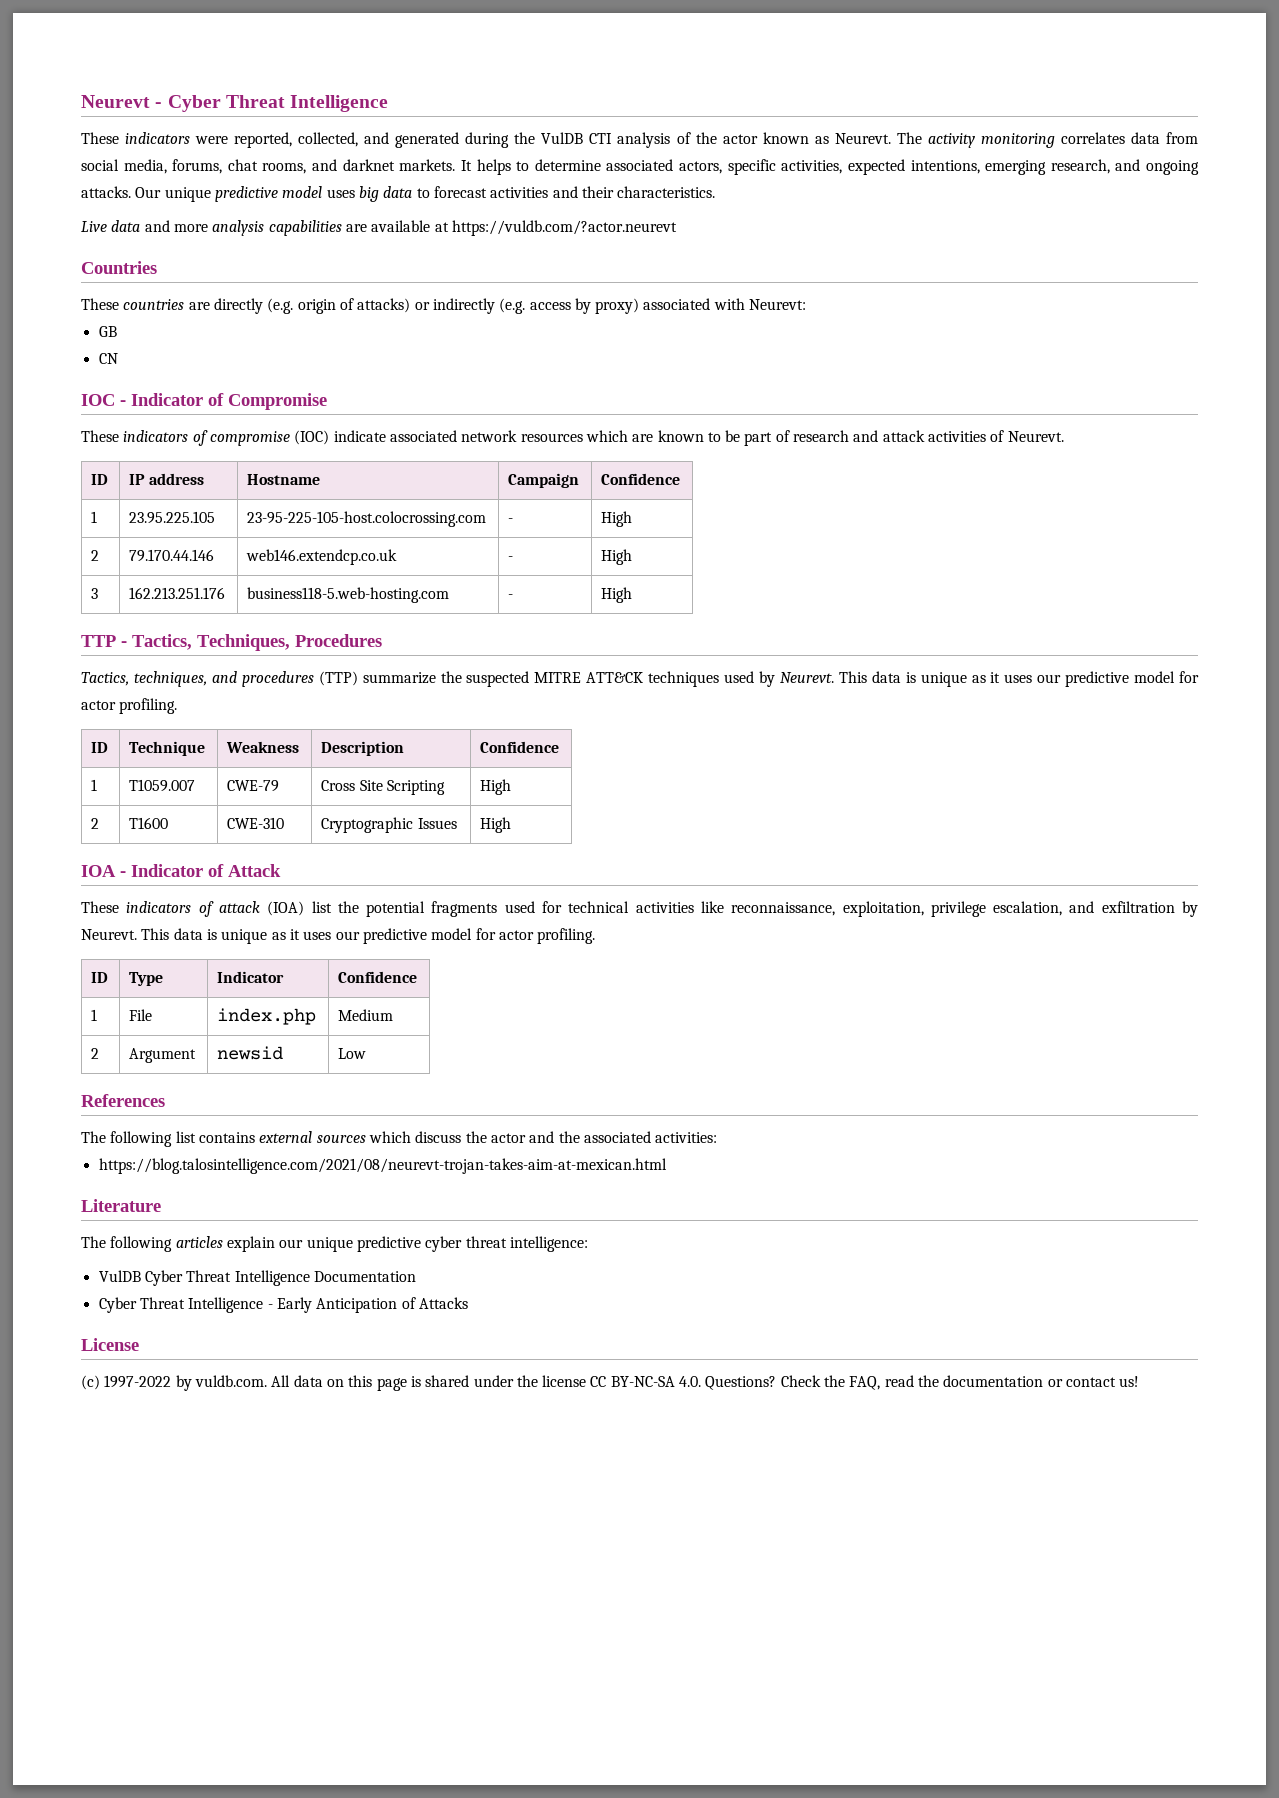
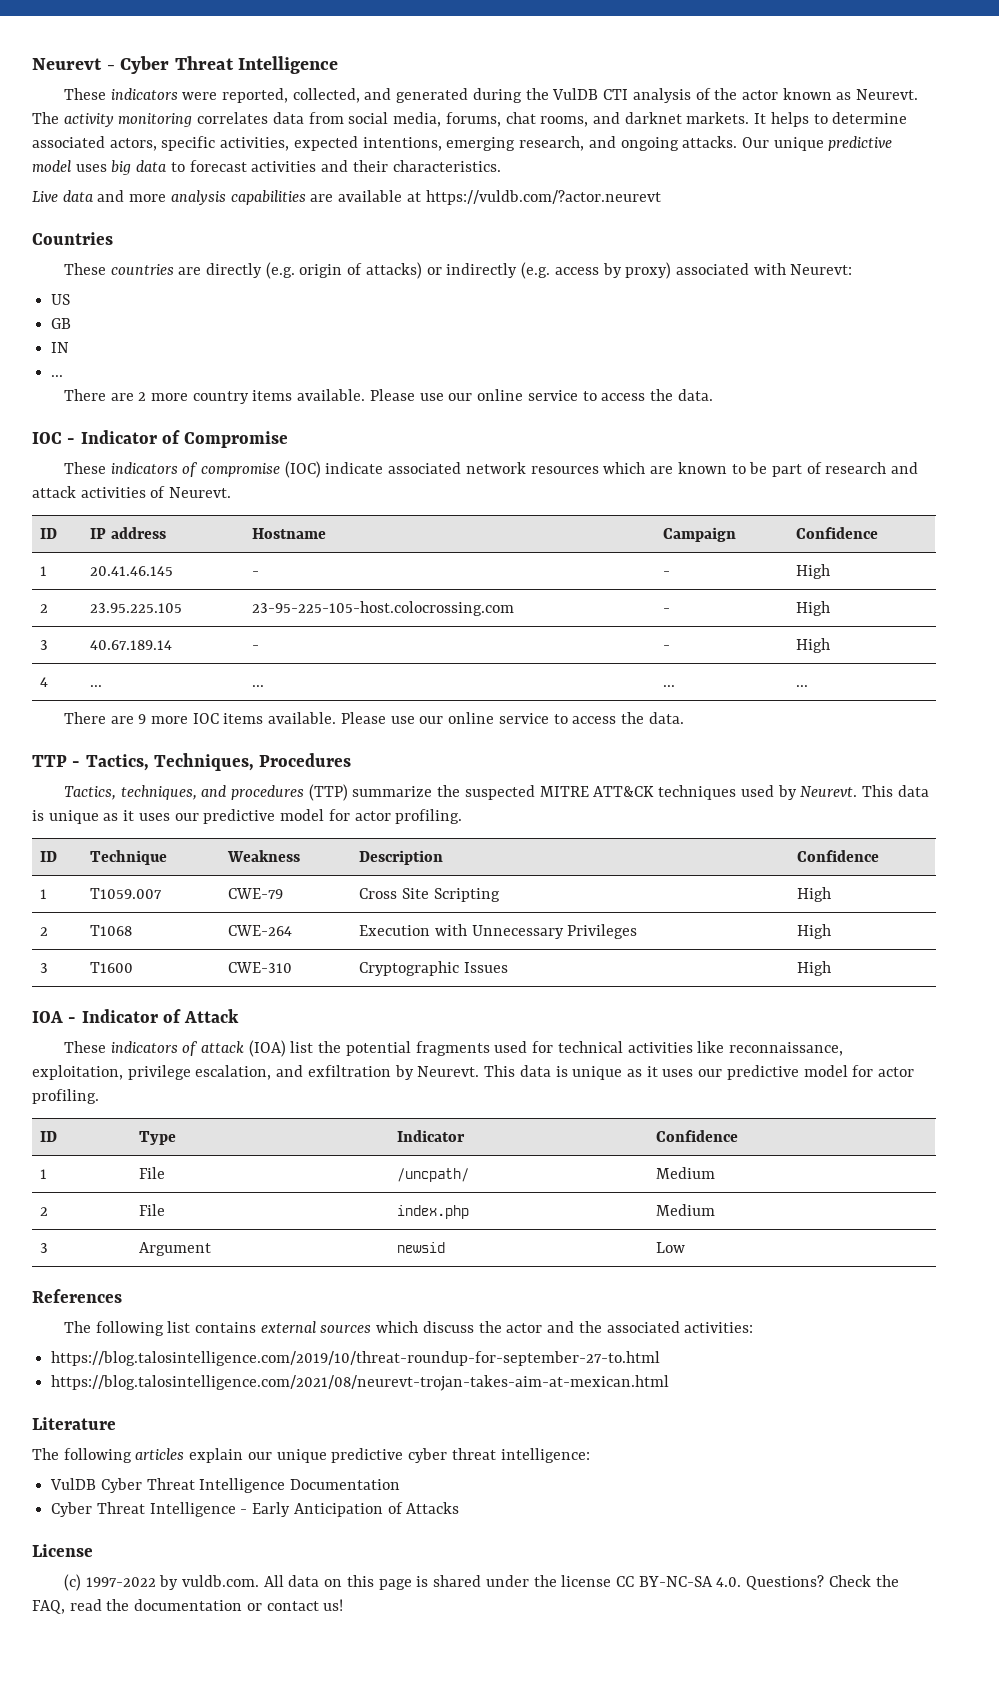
+ US
- CN
+ IN
+ ...
+ There are 2 more country items available. Please use our online service to access the data.
- 1 | 23.95.225.105 | 23-95-225-105-host.colocrossing.com | - | High
+ 1 | 20.41.46.145 | - | - | High
+ 2 | 23.95.225.105 | 23-95-225-105-host.colocrossing.com | - | High
- 2 | 79.170.44.146 | web146.extendcp.co.uk | - | High
- 3 | 162.213.251.176 | business118-5.web-hosting.com | - | High
+ 3 | 40.67.189.14 | - | - | High
+ 4 | ... | ... | ... | ...
+ There are 9 more IOC items available. Please use our online service to access the data.
- 2 | T1600 | CWE-310 | Cryptographic Issues | High
+ 2 | T1068 | CWE-264 | Execution with Unnecessary Privileges | High
+ 3 | T1600 | CWE-310 | Cryptographic Issues | High
- 1 | File | index.php | Medium
+ 1 | File | /uncpath/ | Medium
+ 2 | File | index.php | Medium
- 2 | Argument | newsid | Low
+ 3 | Argument | newsid | Low
+ https://blog.talosintelligence.com/2019/10/threat-roundup-for-september-27-to.html

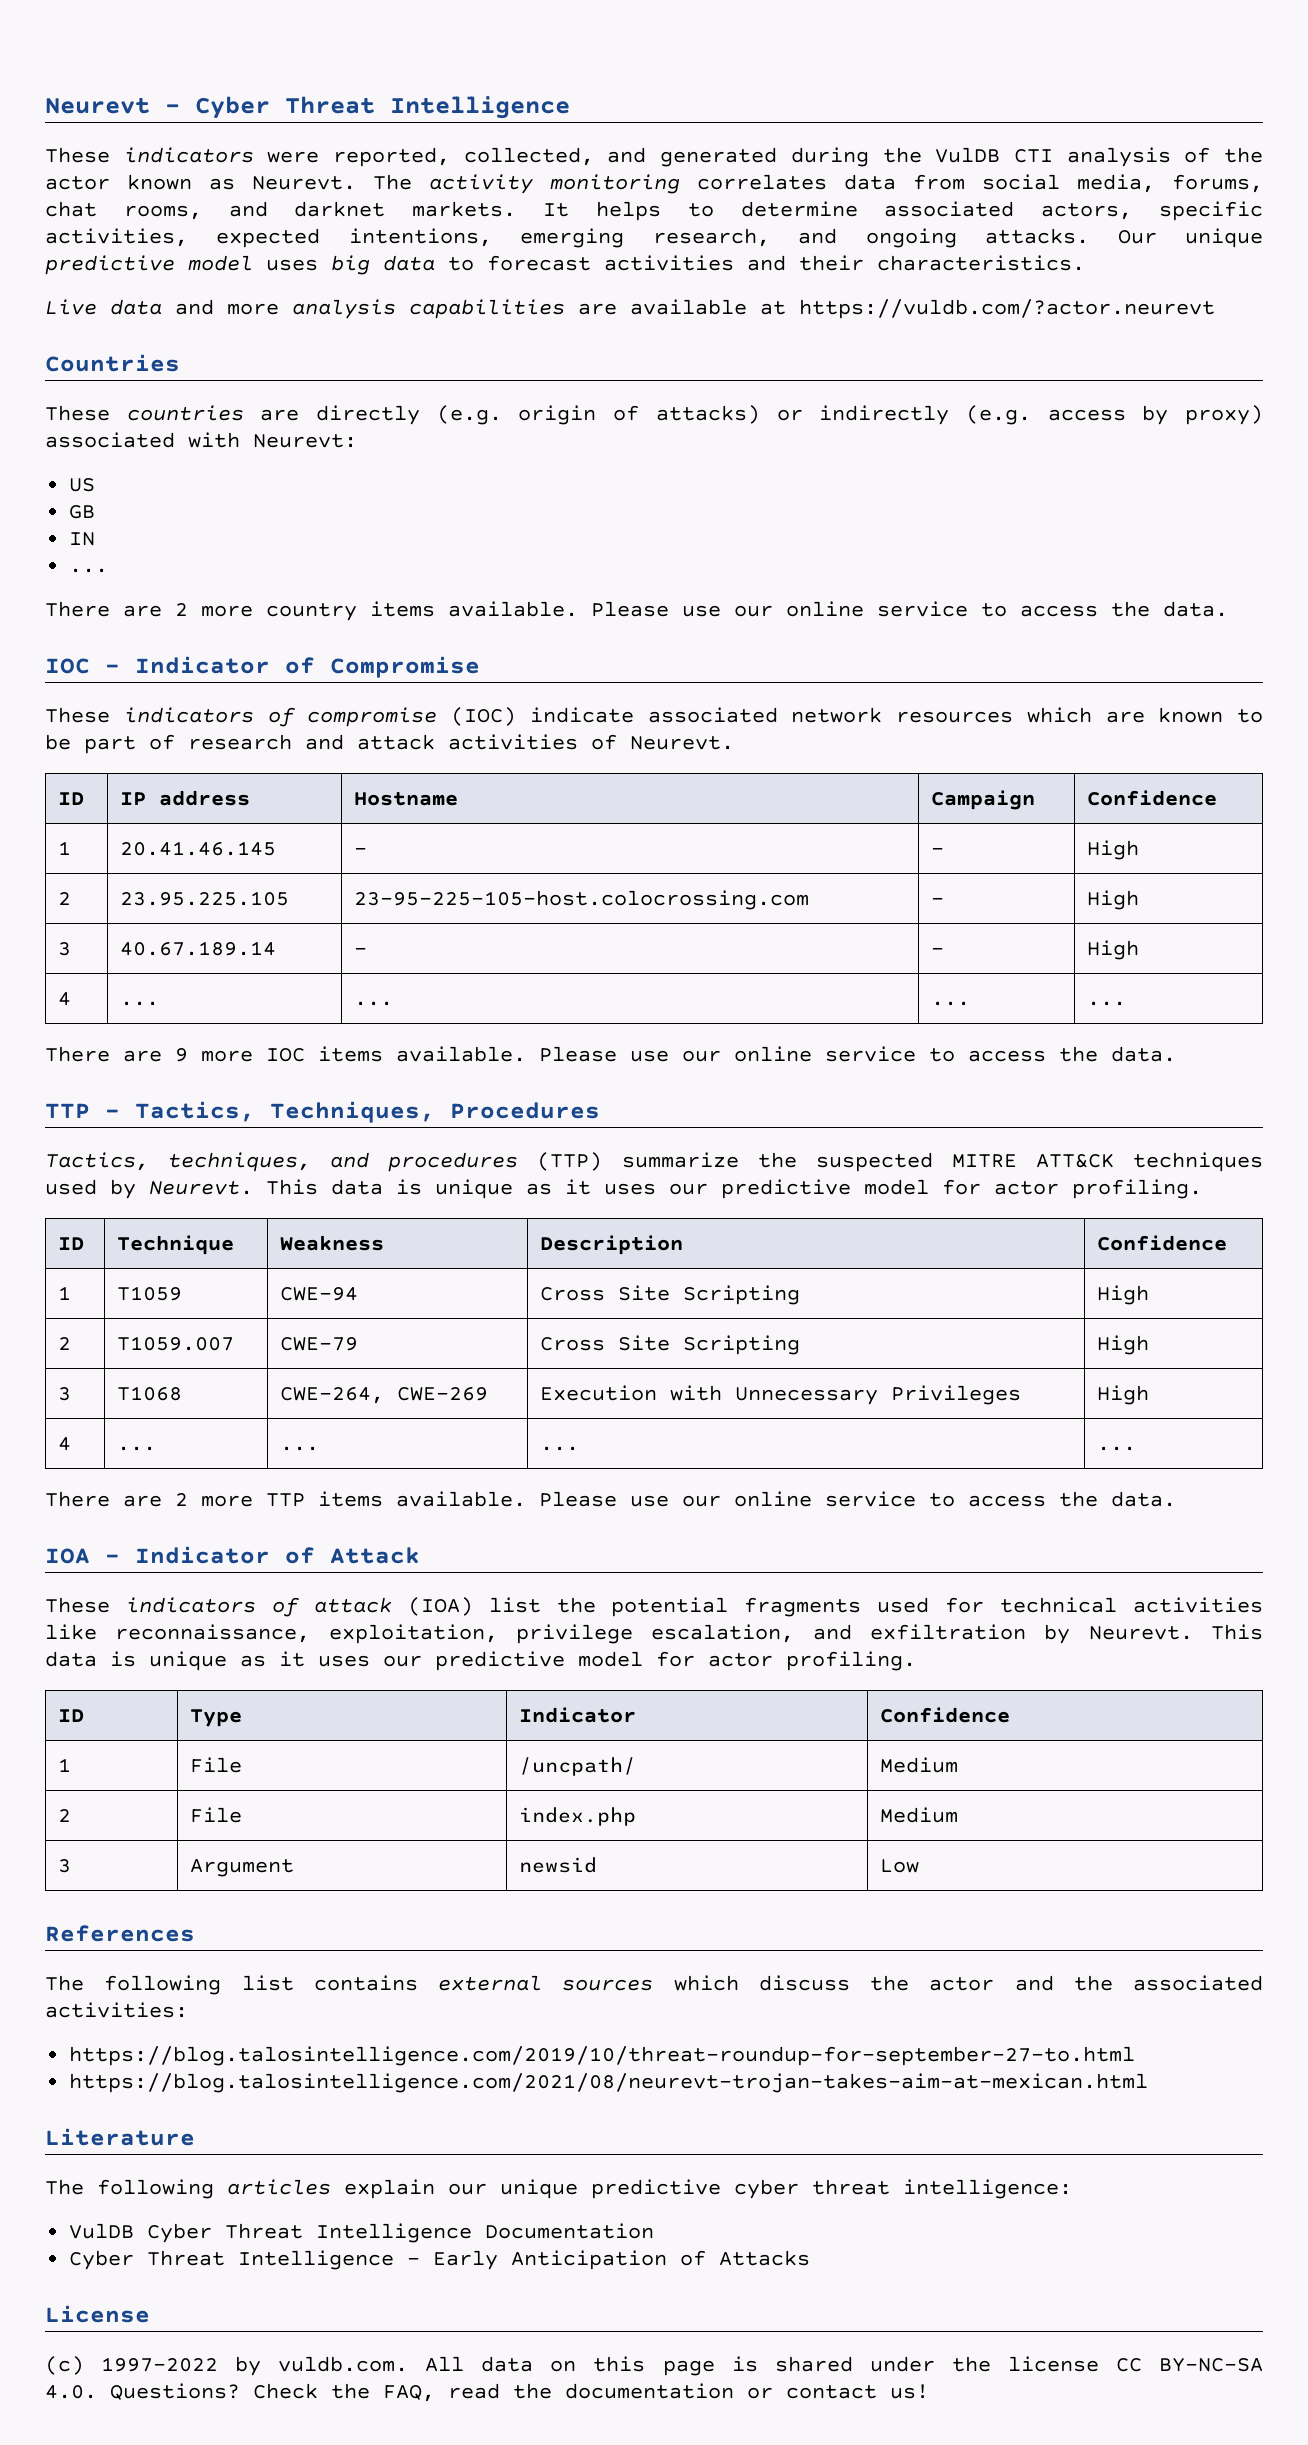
- 1 | T1059.007 | CWE-79 | Cross Site Scripting | High
+ 1 | T1059 | CWE-94 | Cross Site Scripting | High
+ 2 | T1059.007 | CWE-79 | Cross Site Scripting | High
- 2 | T1068 | CWE-264 | Execution with Unnecessary Privileges | High
- 3 | T1600 | CWE-310 | Cryptographic Issues | High
+ 3 | T1068 | CWE-264, CWE-269 | Execution with Unnecessary Privileges | High
+ 4 | ... | ... | ... | ...
+ There are 2 more TTP items available. Please use our online service to access the data.

